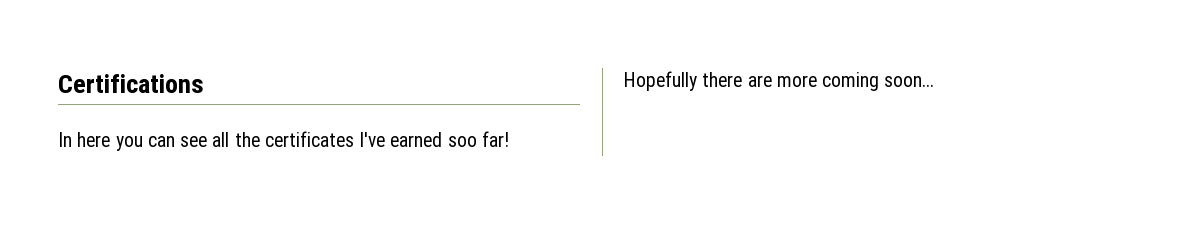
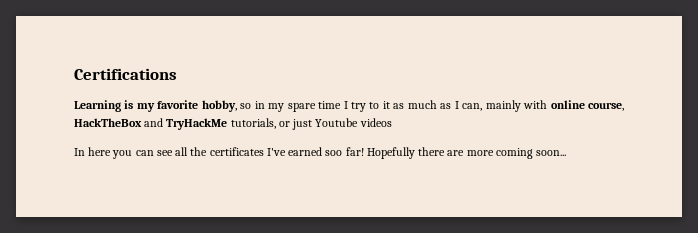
+ Learning is my favorite hobby, so in my spare time I try to it as much as I can, mainly with online course, HackTheBox and TryHackMe tutorials, or just Youtube videos

